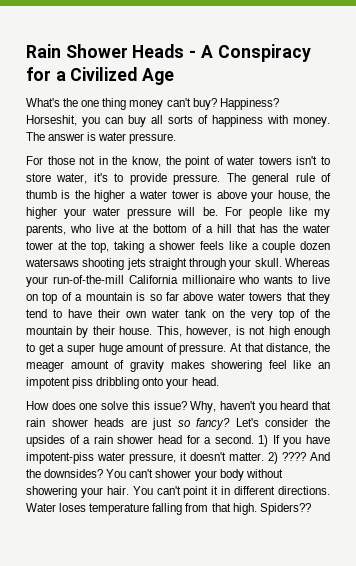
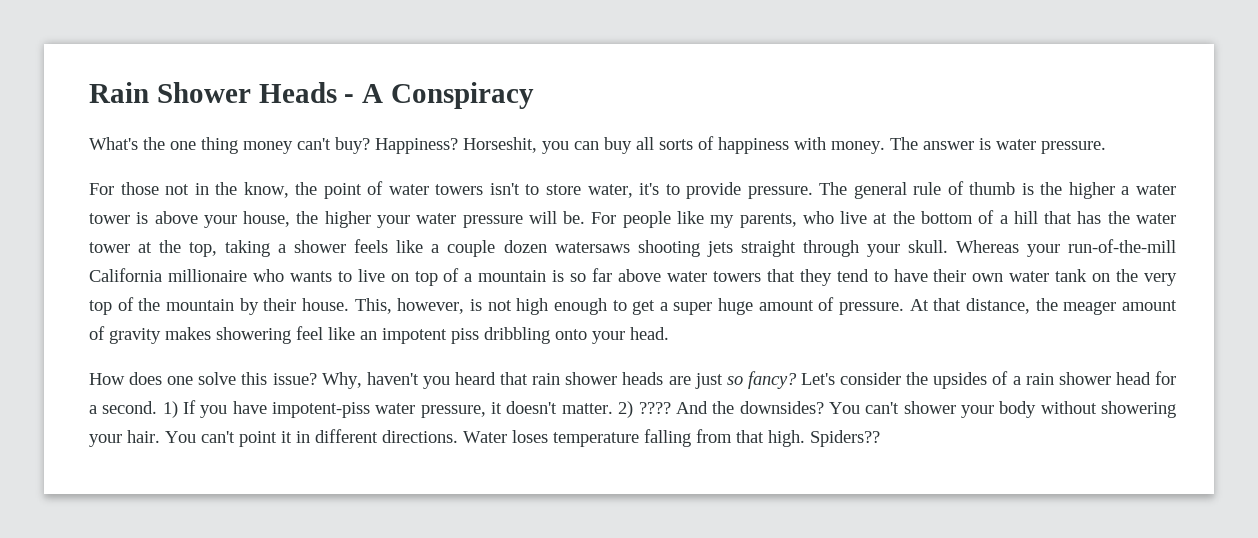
- Rain Shower Heads - A Conspiracy for a Civilized Age
+ Rain Shower Heads - A Conspiracy

